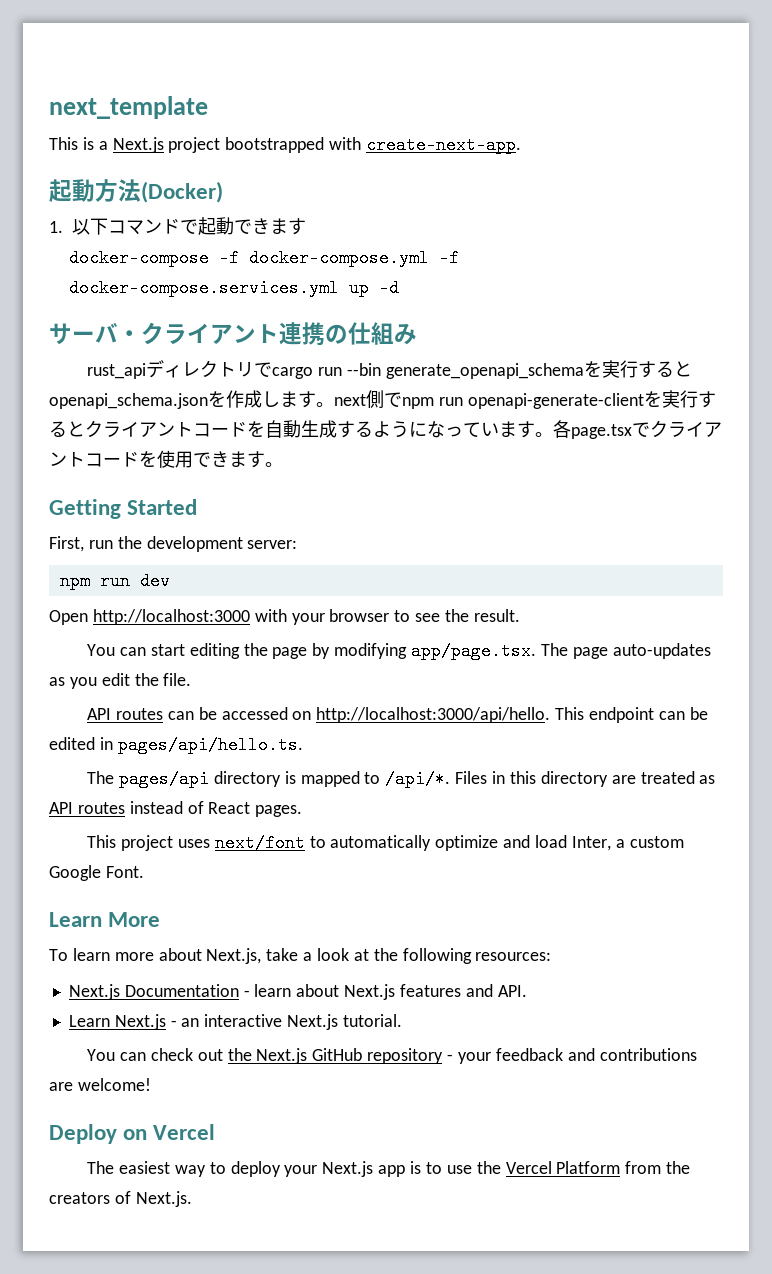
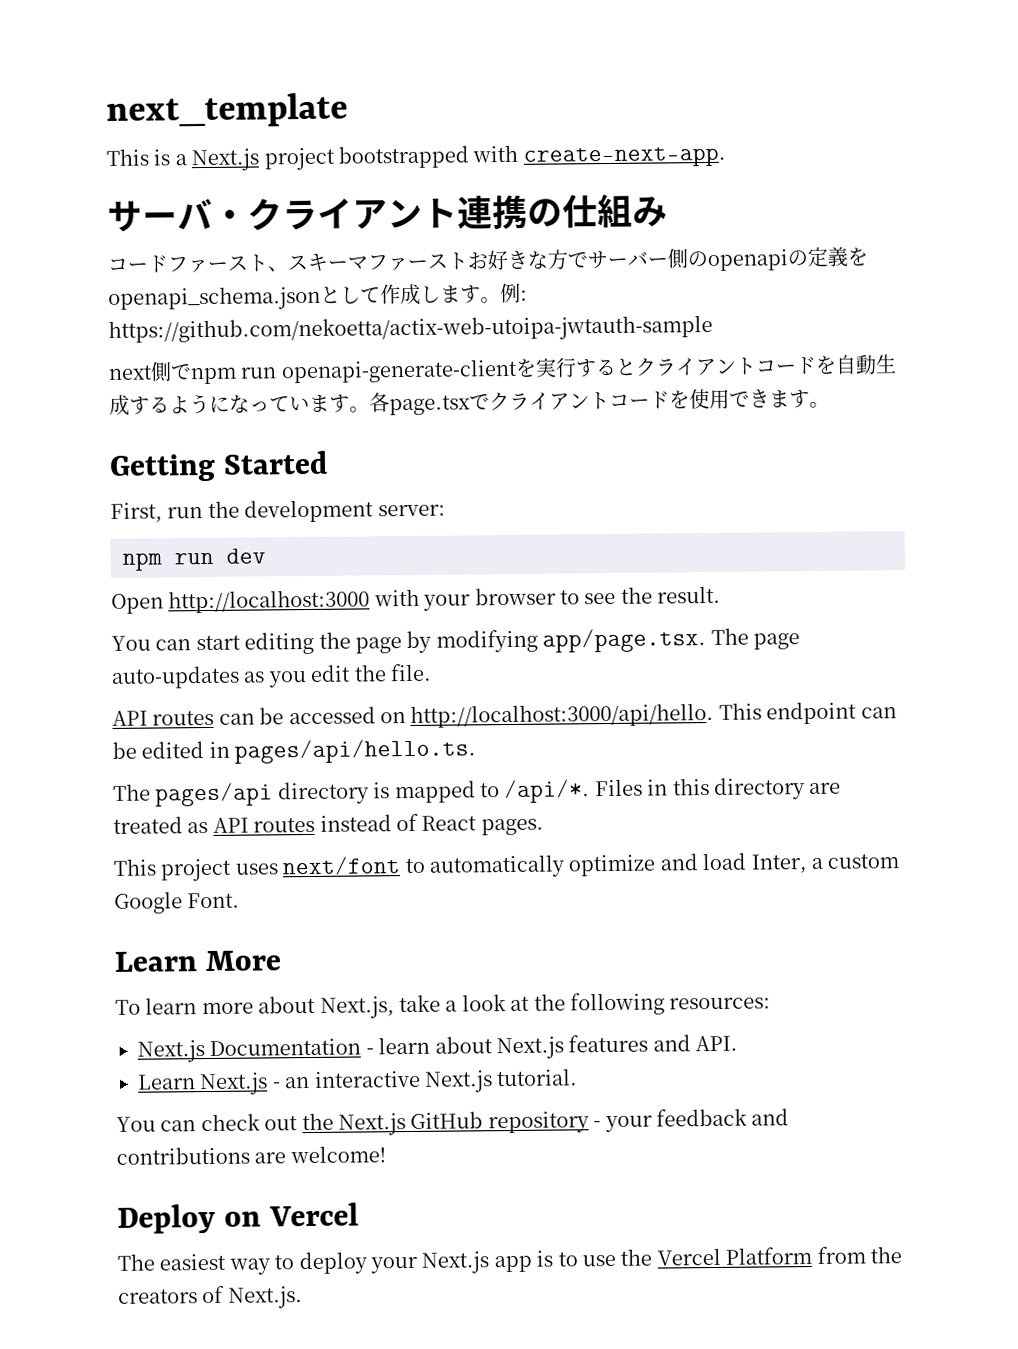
- 起動方法(Docker)
- 1.以下コマンドで起動できます
- docker-compose -f docker-compose.yml -f docker-compose.services.yml up -d
- rust_apiディレクトリでcargo run --bin generate_openapi_schemaを実行するとopenapi_schema.jsonを作成します。next側でnpm run openapi-generate-clientを実行するとクライアントコードを自動生成するようになっています。
+ コードファースト、スキーマファーストお好きな方でサーバー側のopenapiの定義をopenapi_schema.jsonとして作成します。例: https://github.com/nekoetta/actix-web-utoipa-jwtauth-sample
+ next側でnpm run openapi-generate-clientを実行するとクライアントコードを自動生成するようになっています。

